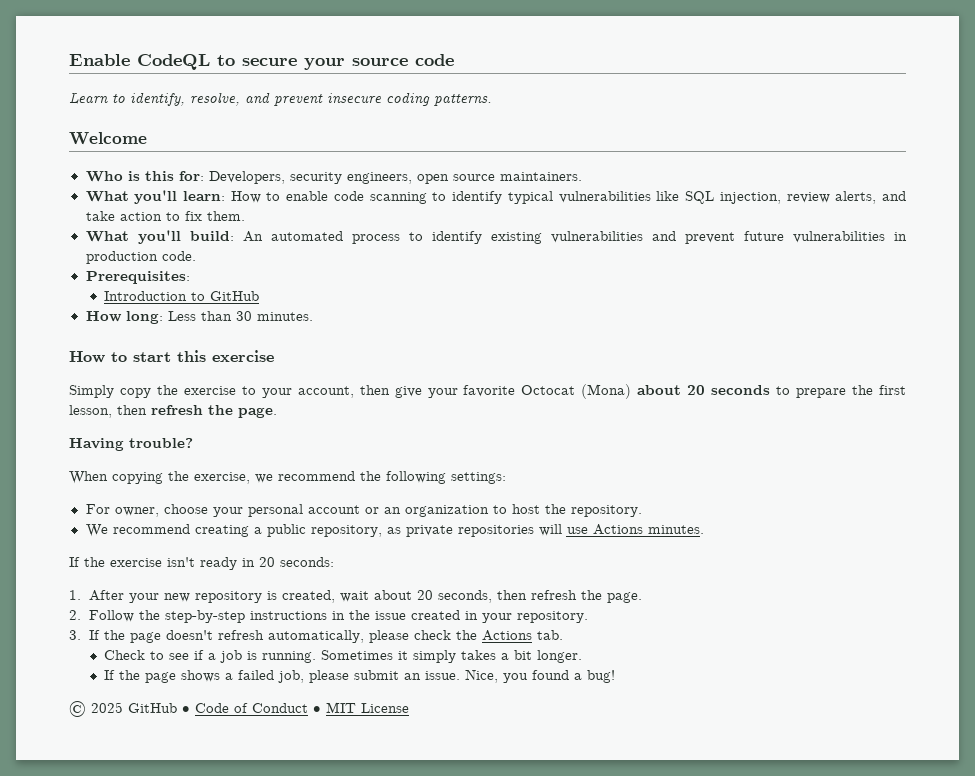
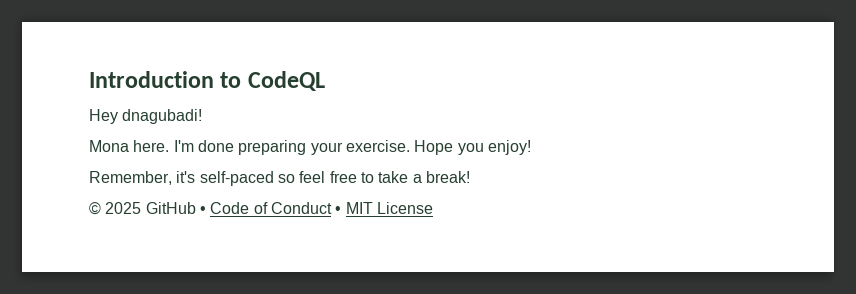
- Enable CodeQL to secure your source code
- Learn to identify, resolve, and prevent insecure coding patterns.
- Welcome
- Who is this for: Developers, security engineers, open source maintainers.
- What you'll learn: How to enable code scanning to identify typical vulnerabilities like SQL injection, review alerts, and take action to fix them.
- What you'll build: An automated process to identify existing vulnerabilities and prevent future vulnerabilities in production code.
- Prerequisites:
- Introduction to GitHub
- How long: Less than 30 minutes.
- How to start this exercise
- Simply copy the exercise to your account, then give your favorite Octocat (Mona) about 20 seconds to prepare the first lesson, then refresh the page.
- Having trouble?
- When copying the exercise, we recommend the following settings:
- For owner, choose your personal account or an organization to host the repository.
- We recommend creating a public repository, as private repositories will use Actions minutes.
- If the exercise isn't ready in 20 seconds:
- 1. After your new repository is created, wait about 20 seconds, then refresh the page.
- 2. Follow the step-by-step instructions in the issue created in your repository.
- 3. If the page doesn't refresh automatically, please check the Actions tab.
- Check to see if a job is running. Sometimes it simply takes a bit longer.
- If the page shows a failed job, please submit an issue. Nice, you found a bug!
+ Introduction to CodeQL
+ Hey dnagubadi!
+ Mona here. I'm done preparing your exercise. Hope you enjoy!
+ Remember, it's self-paced so feel free to take a break!

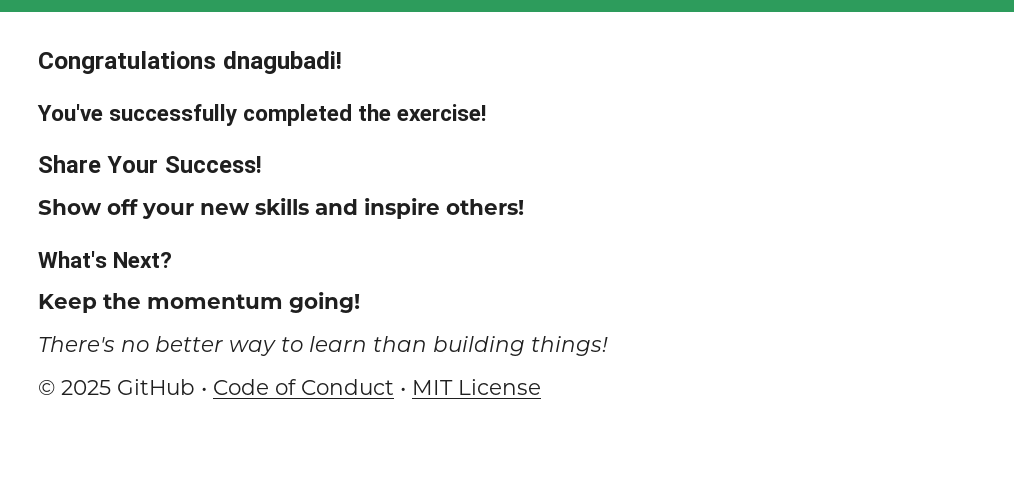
- Introduction to CodeQL
- Hey dnagubadi!
- Mona here. I'm done preparing your exercise. Hope you enjoy!
- Remember, it's self-paced so feel free to take a break!
+ Congratulations dnagubadi!
+ You've successfully completed the exercise!
+ Share Your Success!
+ Show off your new skills and inspire others!
+ What's Next?
+ Keep the momentum going!
+ There's no better way to learn than building things!

